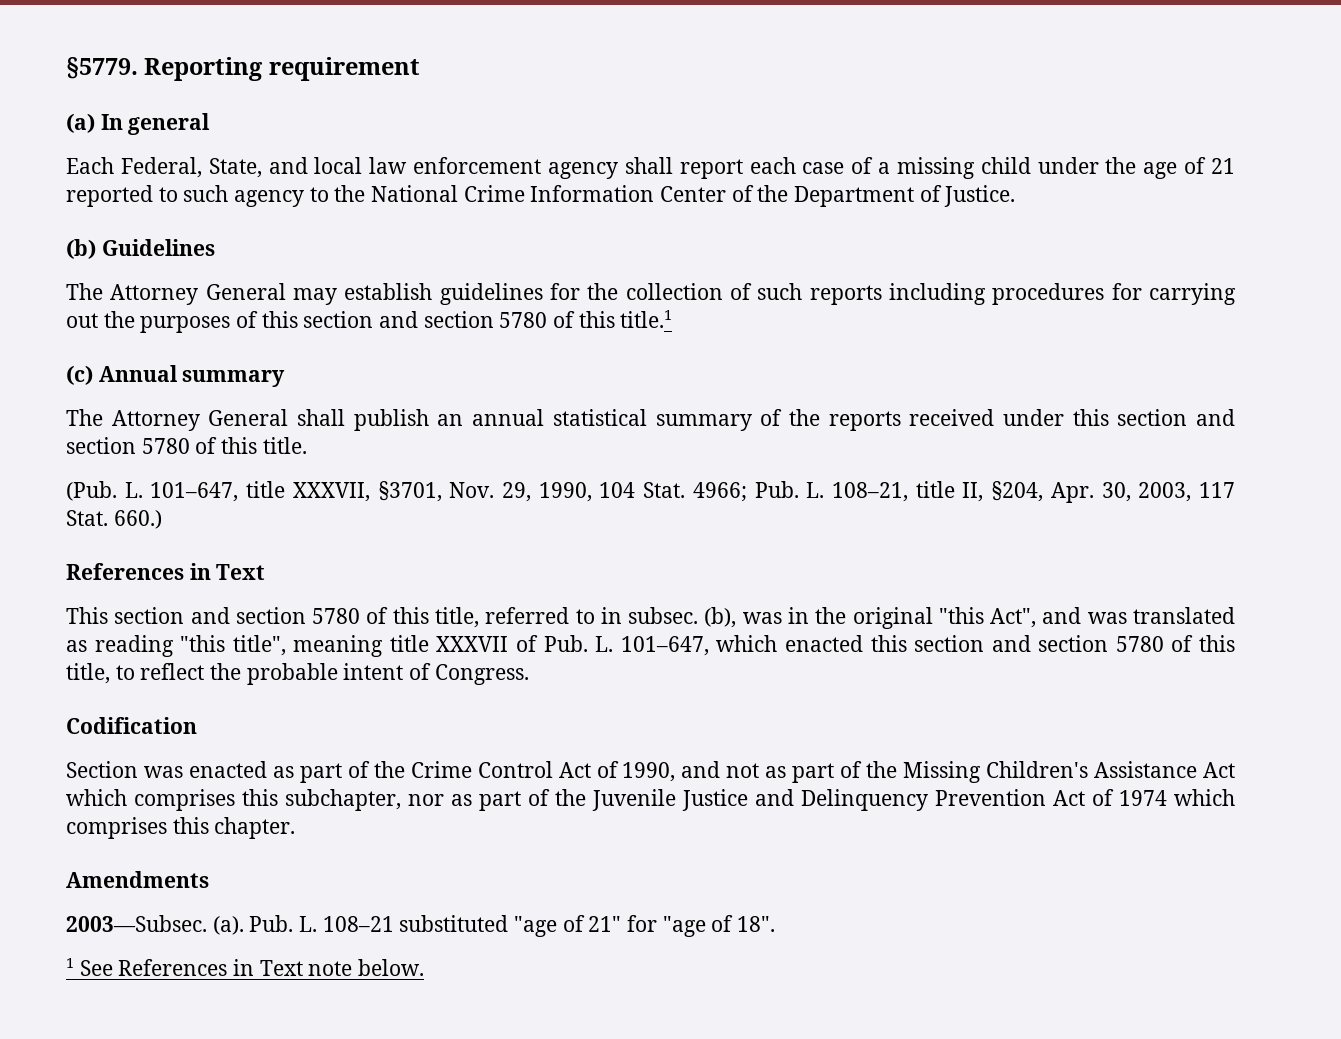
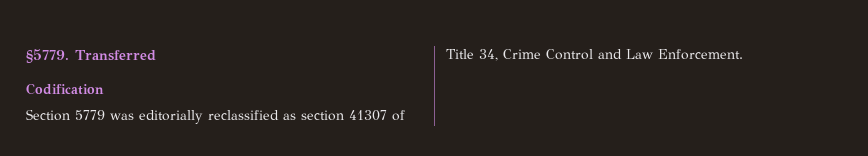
- Reporting requirement
- (a) In general
- Each Federal, State, and local law enforcement agency shall report each case of a missing child under the age of 21 reported to such agency to the National Crime Information Center of the Department of Justice.
- (b) Guidelines
- The Attorney General may establish guidelines for the collection of such reports including procedures for carrying out the purposes of this section and section 5780 of this title.1
- (c) Annual summary
- The Attorney General shall publish an annual statistical summary of the reports received under this section and section 5780 of this title.
- (Pub. L. 101–647, title XXXVII, §3701, Nov. 29, 1990, 104 Stat. 4966; Pub. L. 108–21, title II, §204, Apr. 30, 2003, 117 Stat. 660.)
- References in Text
- This section and section 5780 of this title, referred to in subsec. (b), was in the original "this Act", and was translated as reading "this title", meaning title XXXVII of Pub. L. 101–647, which enacted this section and section 5780 of this title, to reflect the probable intent of Congress.
+ Transferred
  Codification
- Section was enacted as part of the Crime Control Act of 1990, and not as part of the Missing Children's Assistance Act which comprises this subchapter, nor as part of the Juvenile Justice and Delinquency Prevention Act of 1974 which comprises this chapter.
- Amendments
- 2003—Subsec. (a). Pub. L. 108–21 substituted "age of 21" for "age of 18".
- 1 See References in Text note below.
+ Section 5779 was editorially reclassified as section 41307 of Title 34, Crime Control and Law Enforcement.

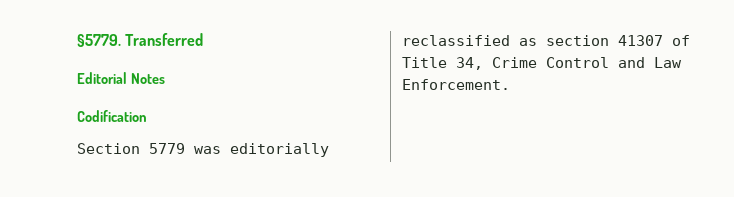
+ Editorial Notes

